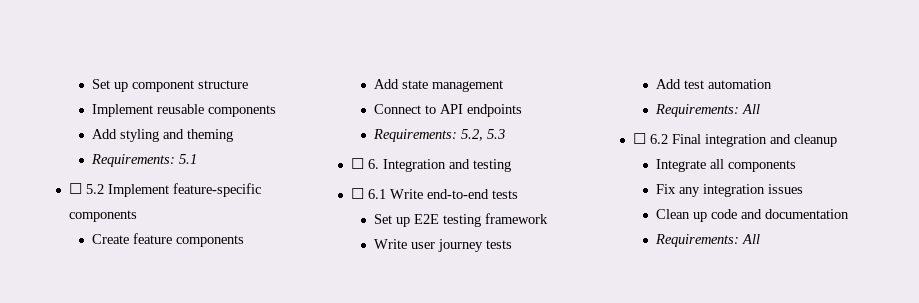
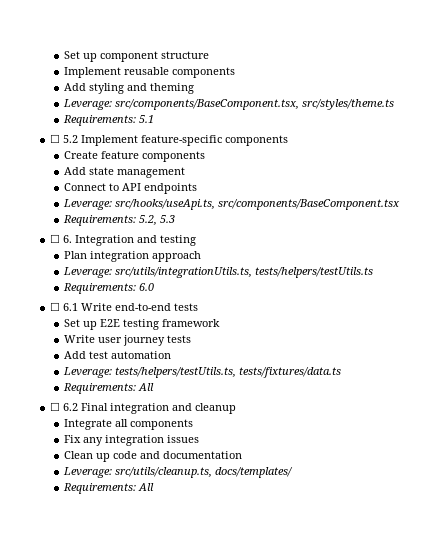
+ Leverage: src/components/BaseComponent.tsx, src/styles/theme.ts
+ Leverage: src/hooks/useApi.ts, src/components/BaseComponent.tsx
+ Plan integration approach
+ Leverage: src/utils/integrationUtils.ts, tests/helpers/testUtils.ts
+ Requirements: 6.0
+ Leverage: tests/helpers/testUtils.ts, tests/fixtures/data.ts
+ Leverage: src/utils/cleanup.ts, docs/templates/

